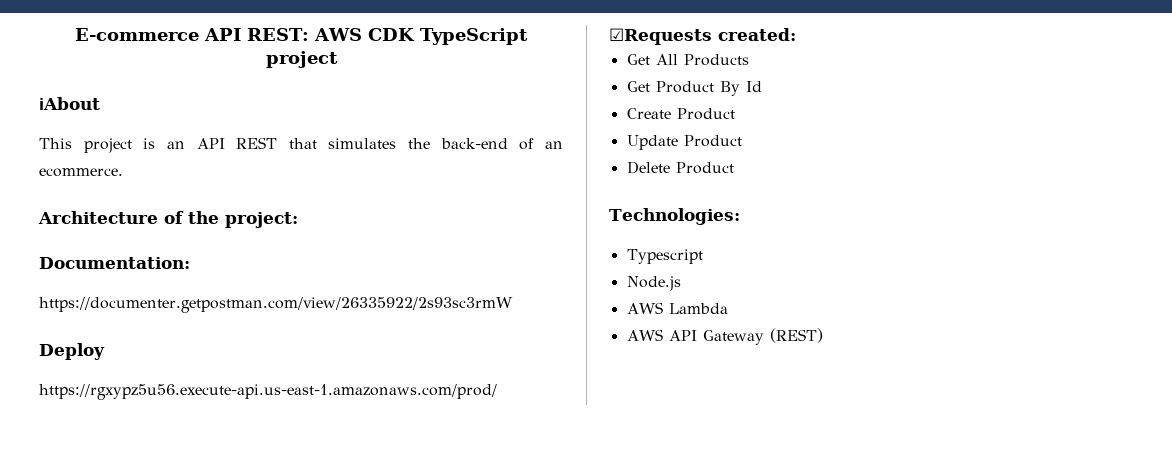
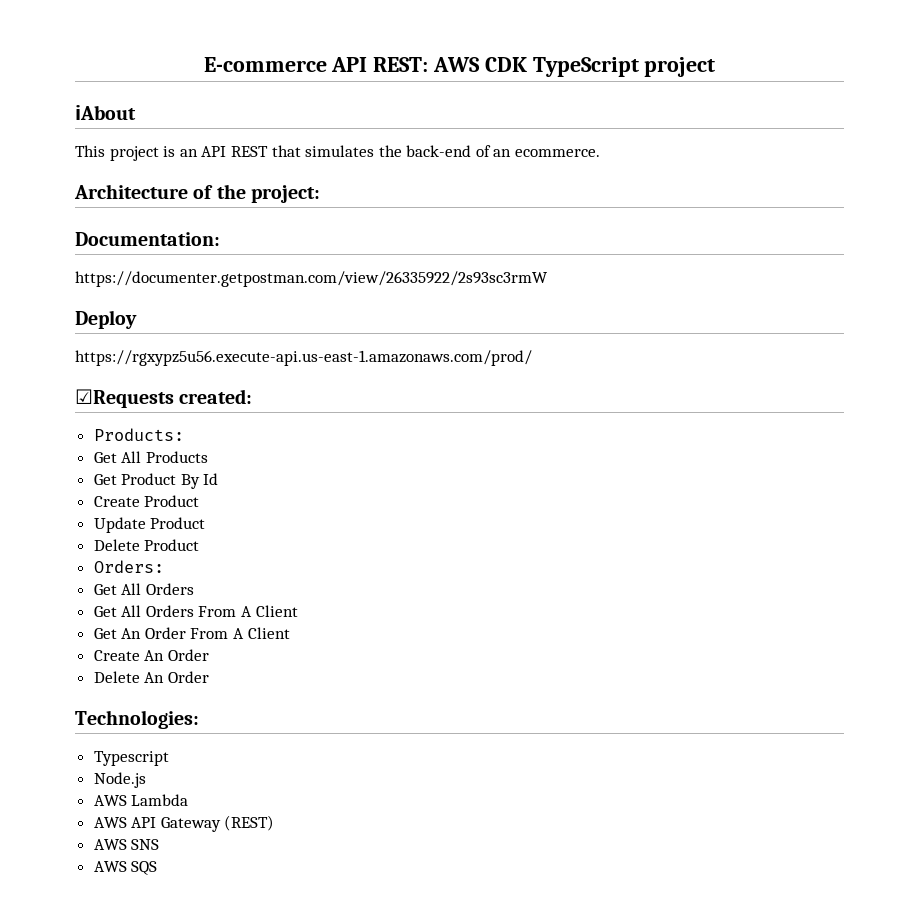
+ Products:
+ Orders:
+ Get All Orders
+ Get All Orders From A Client
+ Get An Order From A Client
+ Create An Order
+ Delete An Order
+ AWS SNS
+ AWS SQS

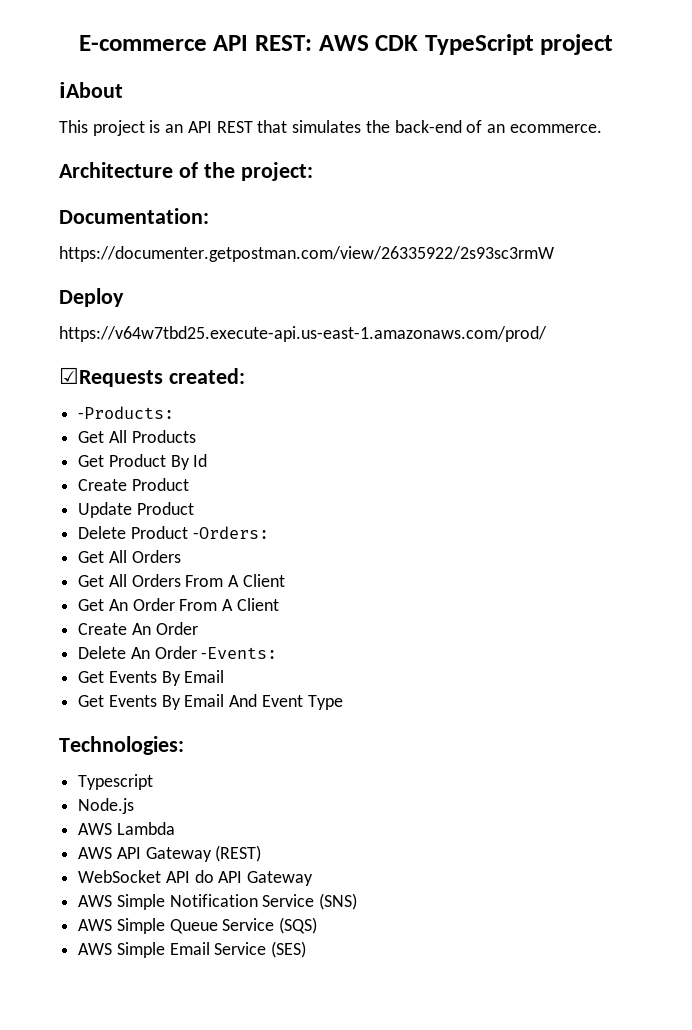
- https://rgxypz5u56.execute-api.us-east-1.amazonaws.com/prod/
+ https://v64w7tbd25.execute-api.us-east-1.amazonaws.com/prod/
- Products:
+ -Products:
- Delete Product
- Orders:
+ Delete Product -Orders:
- Delete An Order
+ Delete An Order -Events:
+ Get Events By Email
+ Get Events By Email And Event Type
- AWS SNS
- AWS SQS
+ WebSocket API do API Gateway
+ AWS Simple Notification Service (SNS)
+ AWS Simple Queue Service (SQS)
+ AWS Simple Email Service (SES)

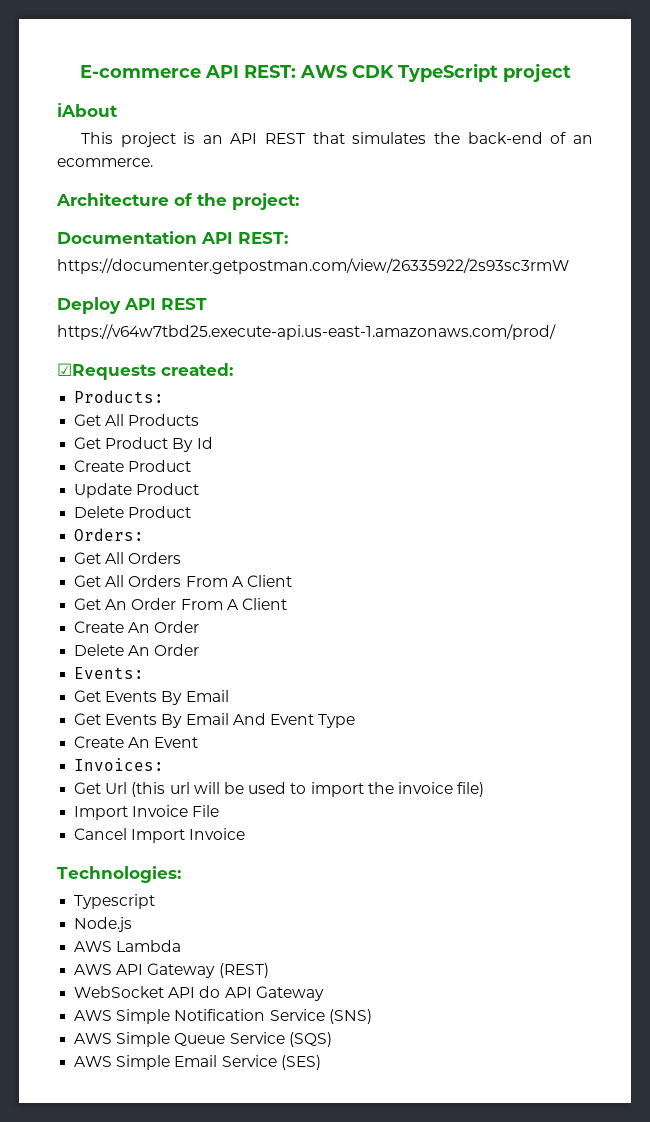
- Documentation:
+ Documentation API REST:
- Deploy
+ Deploy API REST
- -Products:
+ Products:
- Delete Product -Orders:
+ Delete Product
+ Orders:
- Delete An Order -Events:
+ Delete An Order
+ Events:
+ Create An Event
+ Invoices:
+ Get Url (this url will be used to import the invoice file)
+ Import Invoice File
+ Cancel Import Invoice

